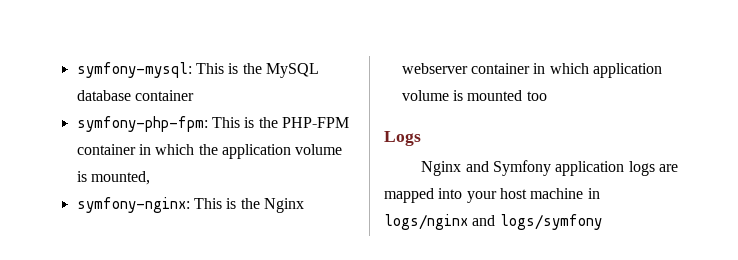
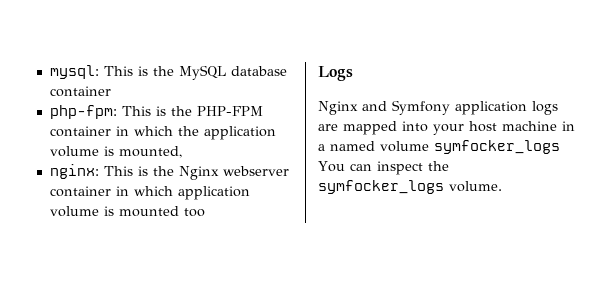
- symfony-mysql: This is the MySQL database container
+ mysql: This is the MySQL database container
- symfony-php-fpm: This is the PHP-FPM container in which the application volume is mounted,
+ php-fpm: This is the PHP-FPM container in which the application volume is mounted,
- symfony-nginx: This is the Nginx webserver container in which application volume is mounted too
+ nginx: This is the Nginx webserver container in which application volume is mounted too
- Nginx and Symfony application logs are mapped into your host machine in logs/nginx and logs/symfony
+ Nginx and Symfony application logs are mapped into your host machine in a named volume symfocker_logs You can inspect the symfocker_logs volume.

